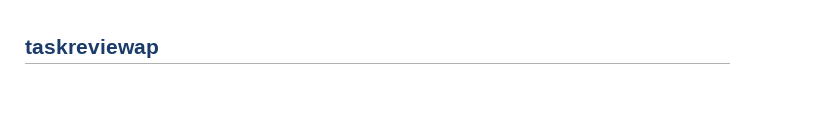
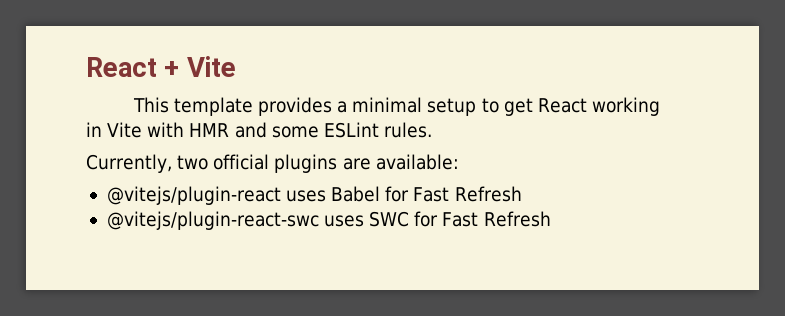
- taskreviewap
+ React + Vite
+ This template provides a minimal setup to get React working in Vite with HMR and some ESLint rules.
+ Currently, two official plugins are available:
+ @vitejs/plugin-react uses Babel for Fast Refresh
+ @vitejs/plugin-react-swc uses SWC for Fast Refresh

